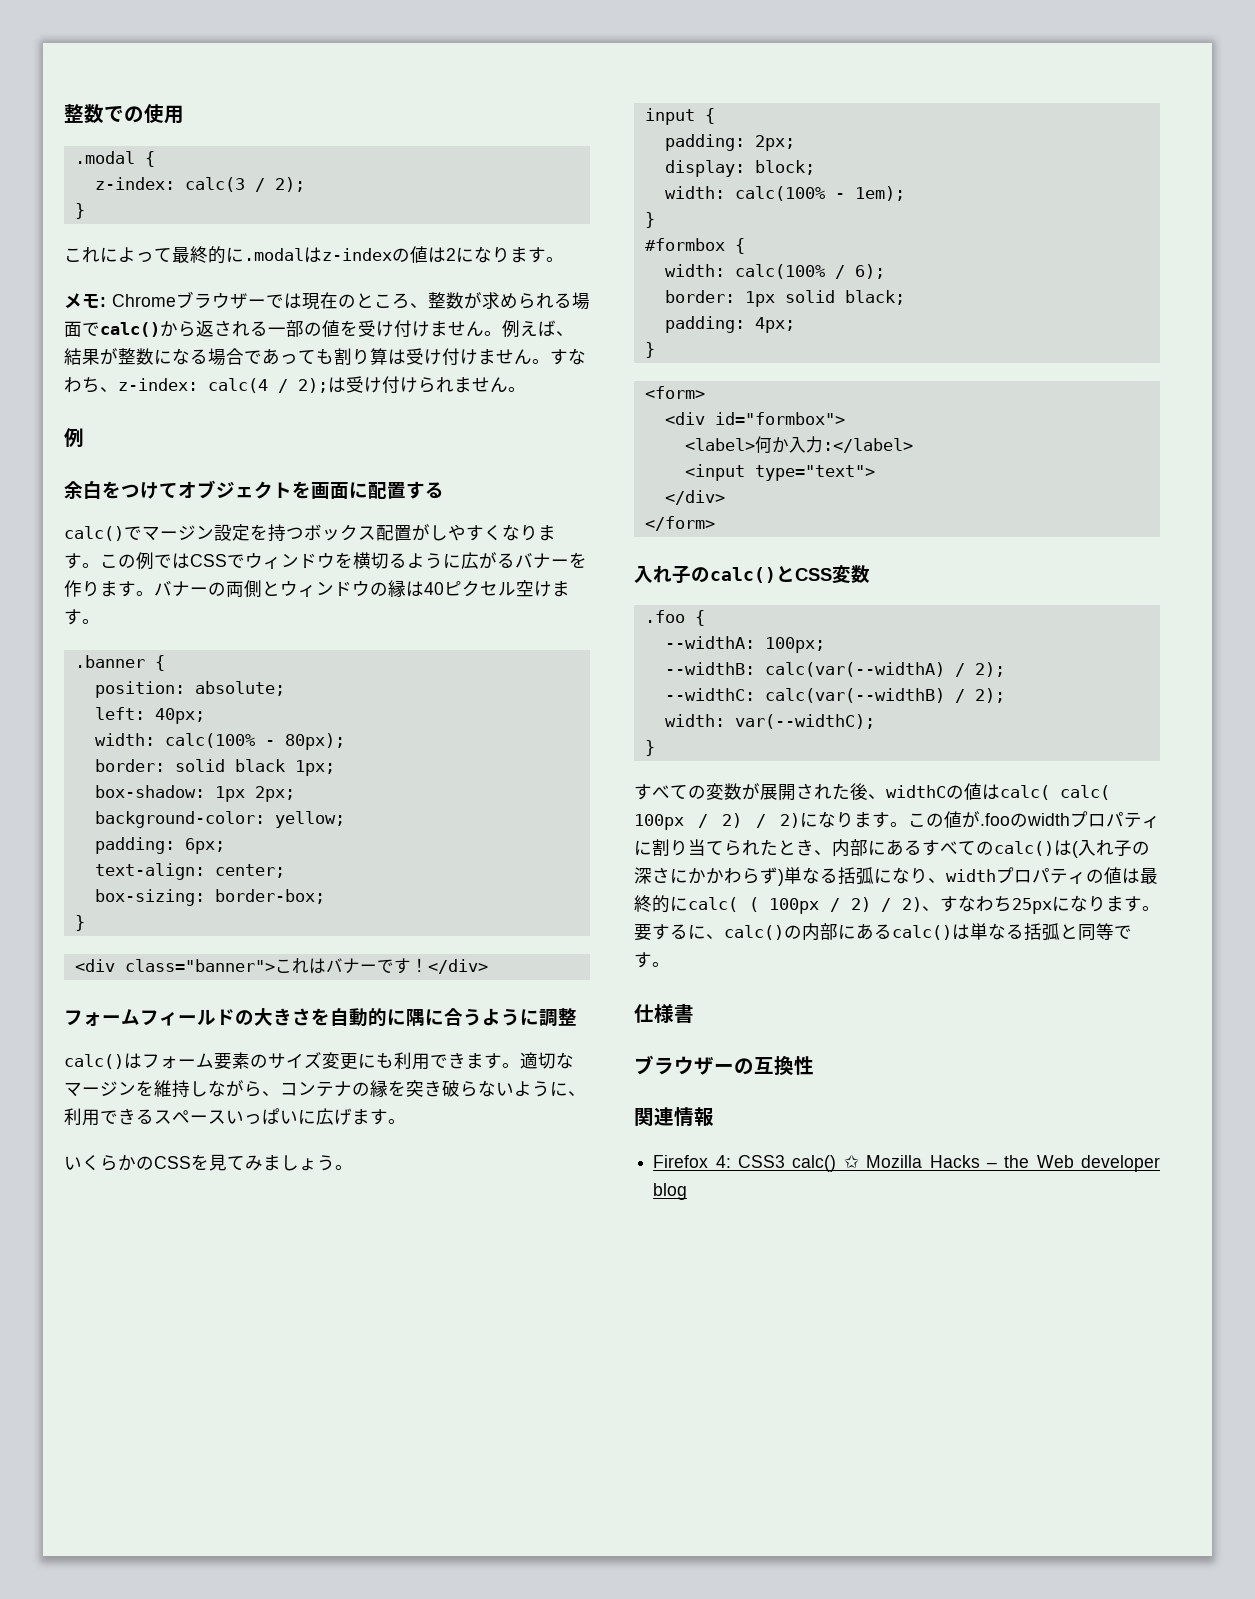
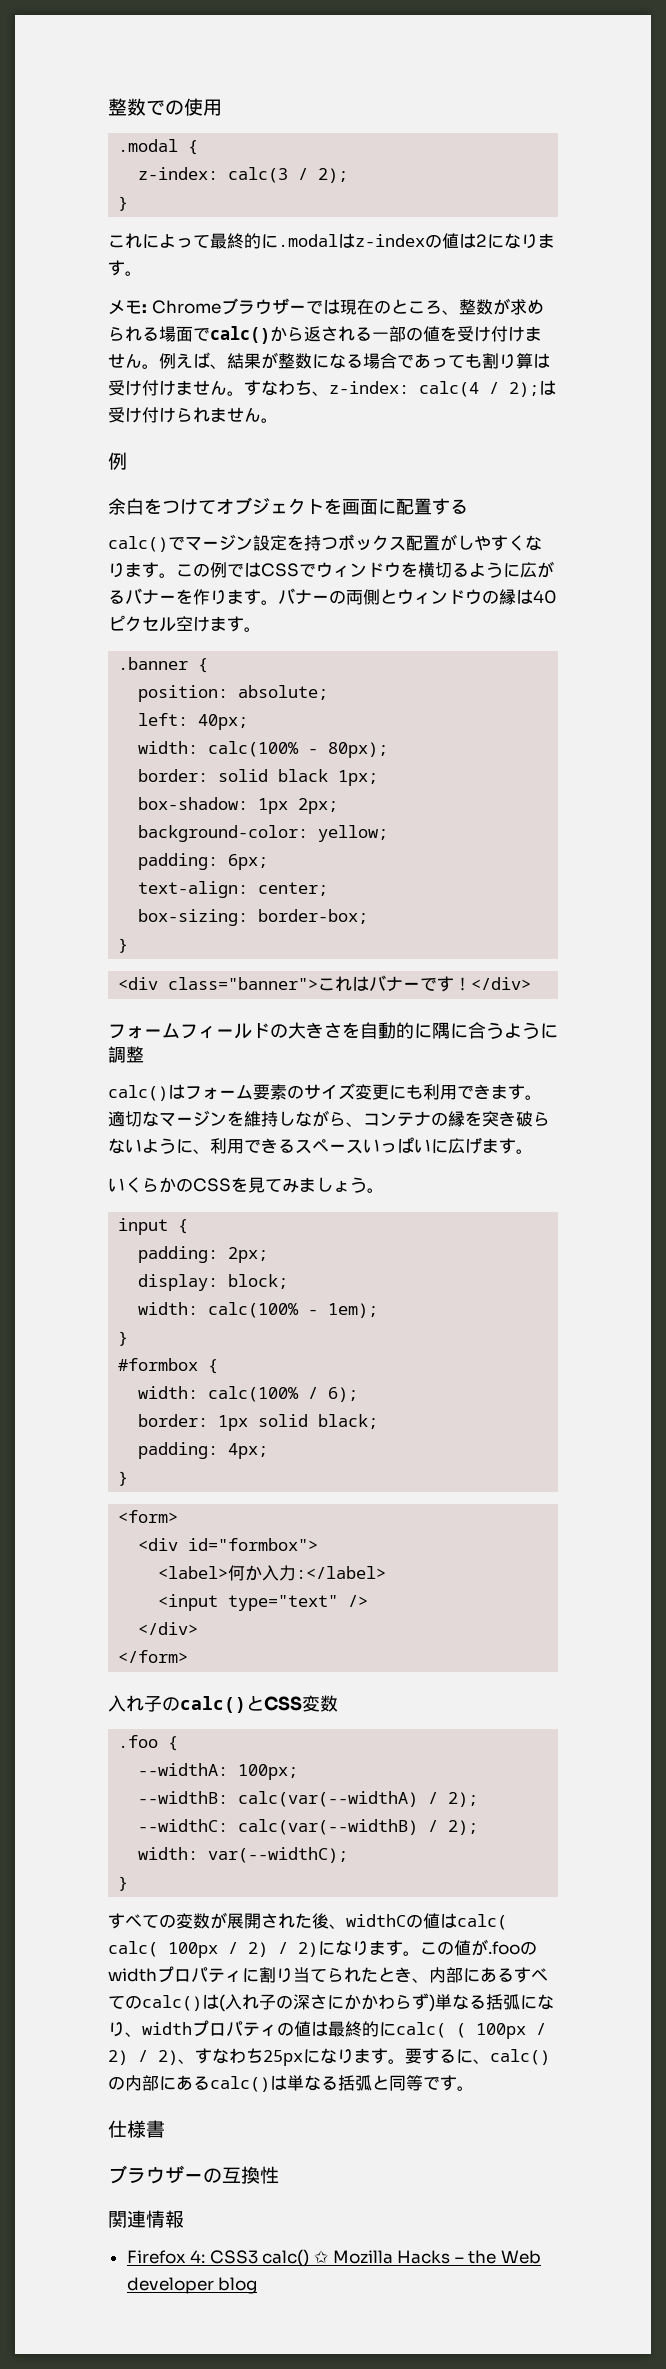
- <input type="text">
+ <input type="text" />

